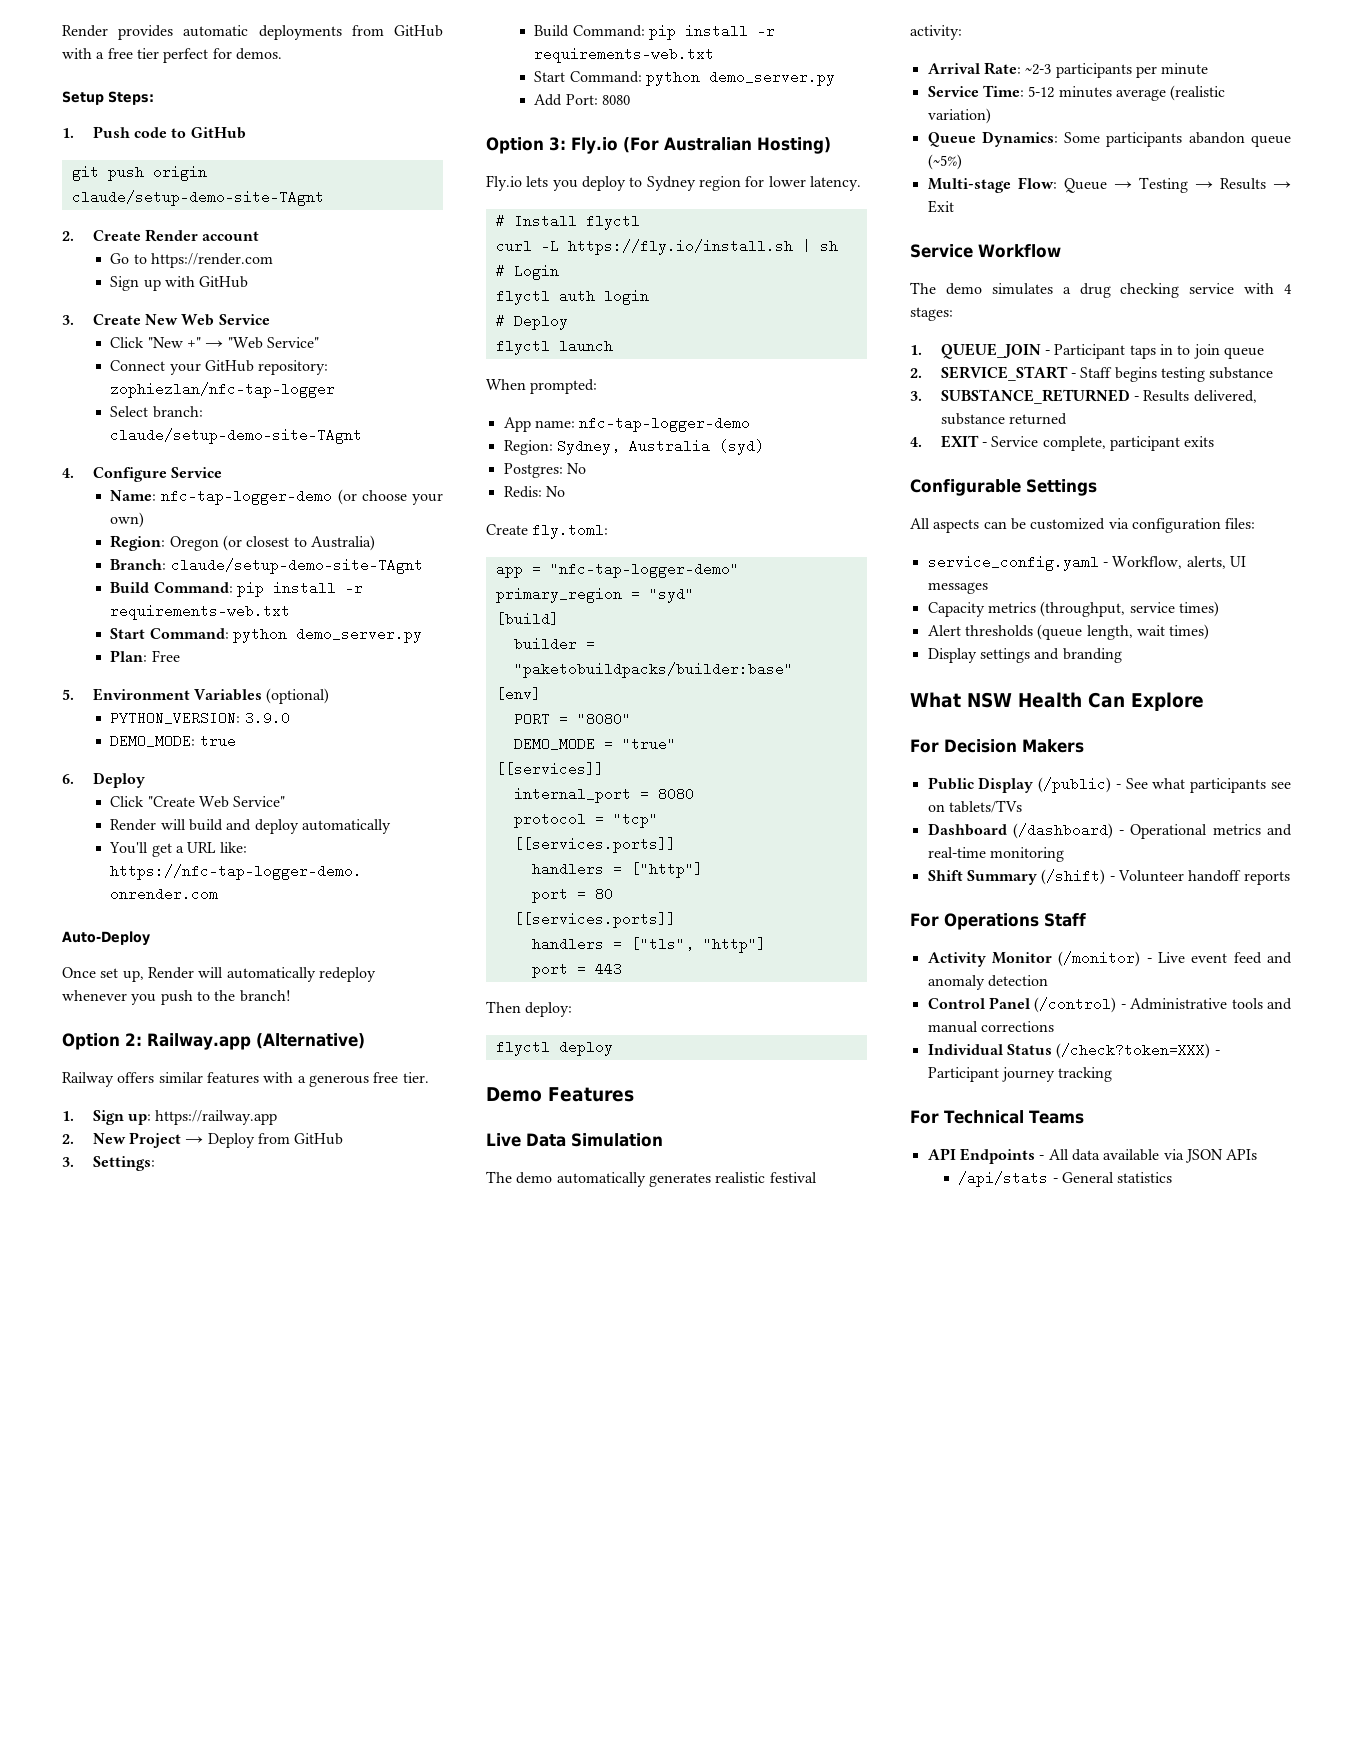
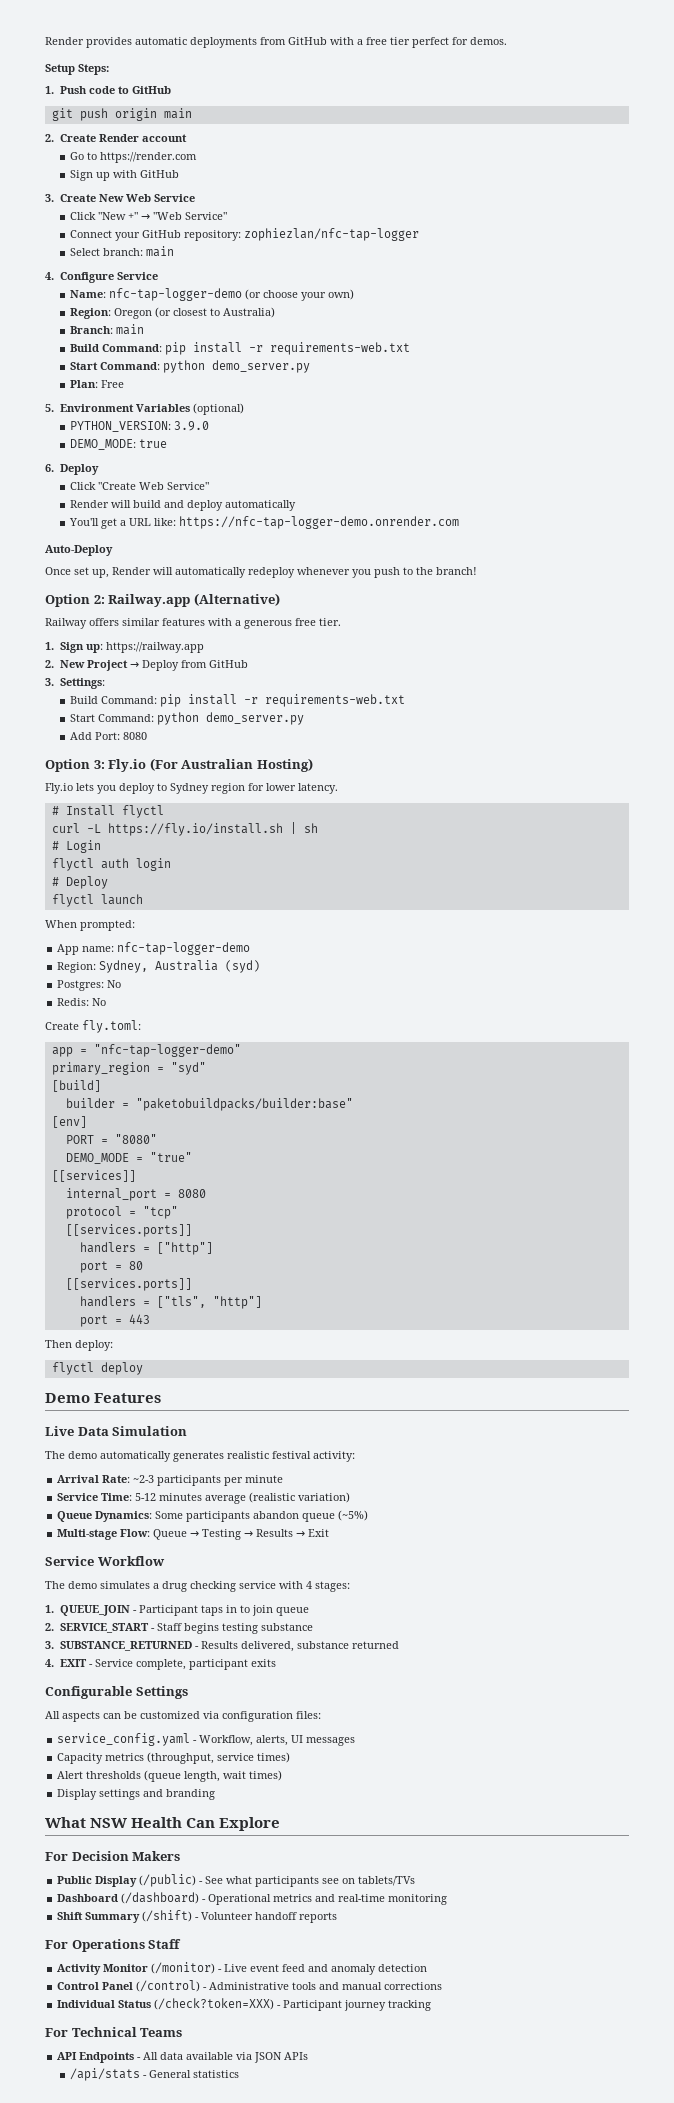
- git push origin claude/setup-demo-site-TAgnt
+ git push origin main
- Select branch: claude/setup-demo-site-TAgnt
+ Select branch: main
- Branch: claude/setup-demo-site-TAgnt
+ Branch: main

